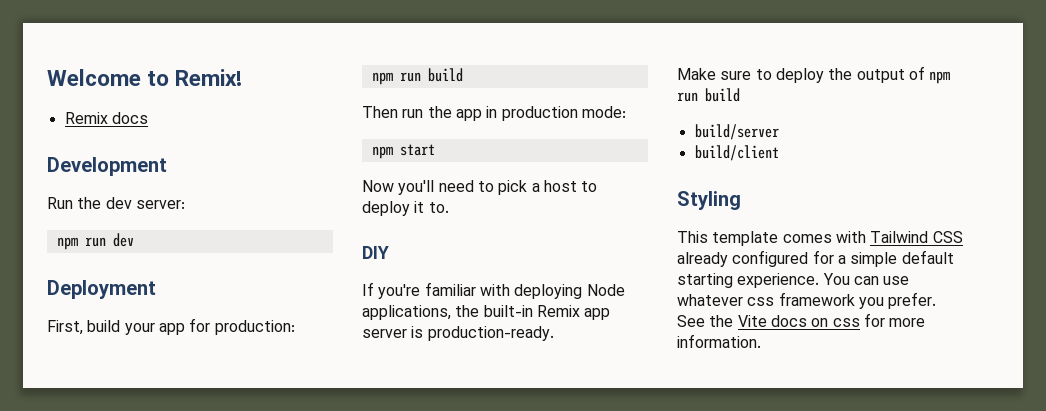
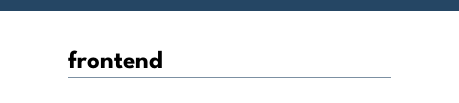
- Welcome to Remix!
- Remix docs
- Development
- Run the dev server:
- npm run dev
- Deployment
- First, build your app for production:
- npm run build
- Then run the app in production mode:
- npm start
- Now you'll need to pick a host to deploy it to.
- DIY
- If you're familiar with deploying Node applications, the built-in Remix app server is production-ready.
- Make sure to deploy the output of npm run build
- build/server
- build/client
- Styling
- This template comes with Tailwind CSS already configured for a simple default starting experience. You can use whatever css framework you prefer. See the Vite docs on css for more information.
+ frontend

